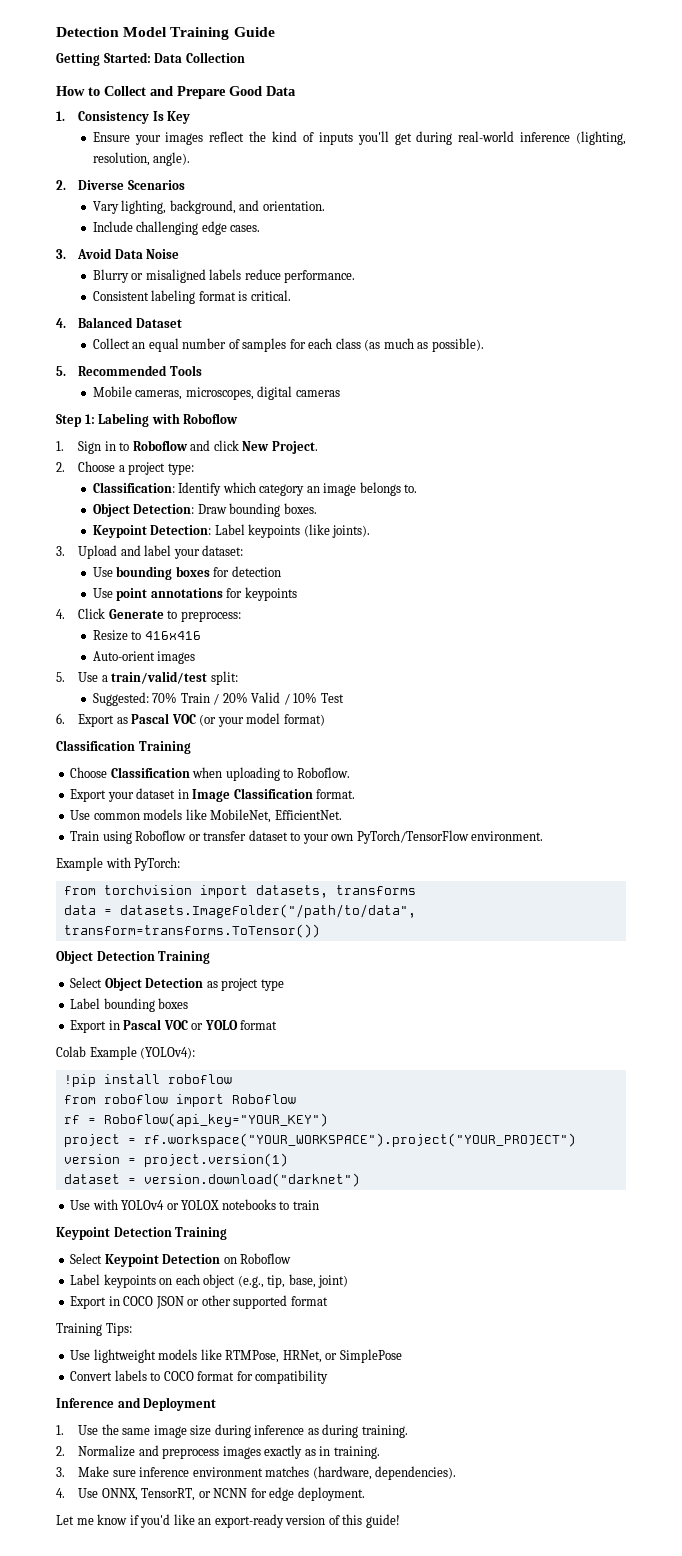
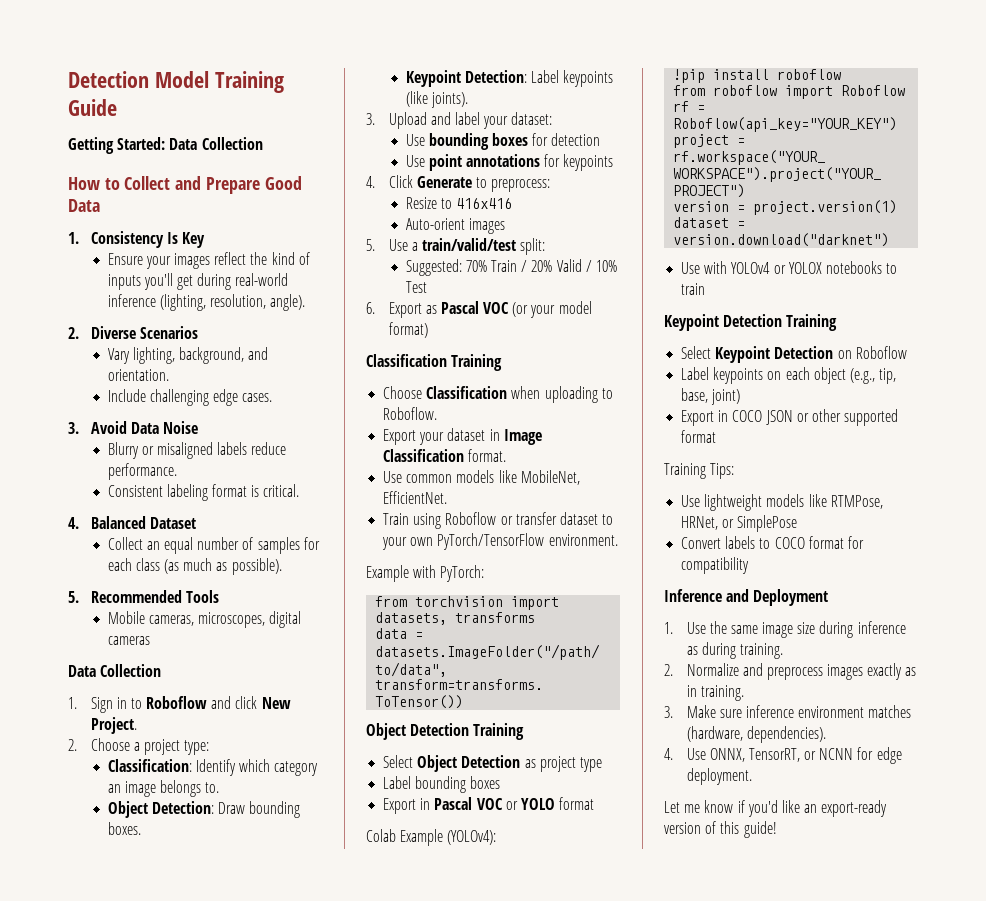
  Mobile cameras, microscopes, digital cameras
- Step 1: Labeling with Roboflow
+ Data Collection

